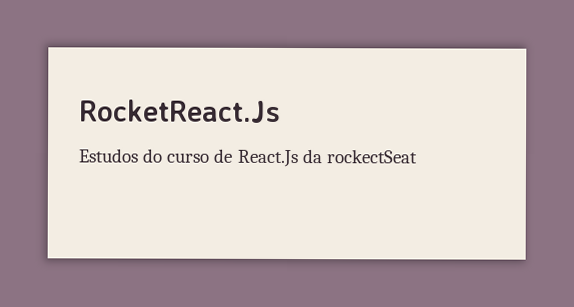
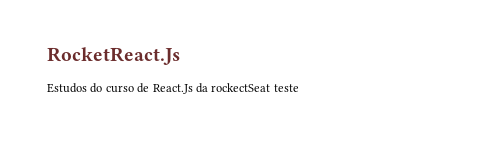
- Estudos do curso de React.Js da rockectSeat
+ Estudos do curso de React.Js da rockectSeat teste

